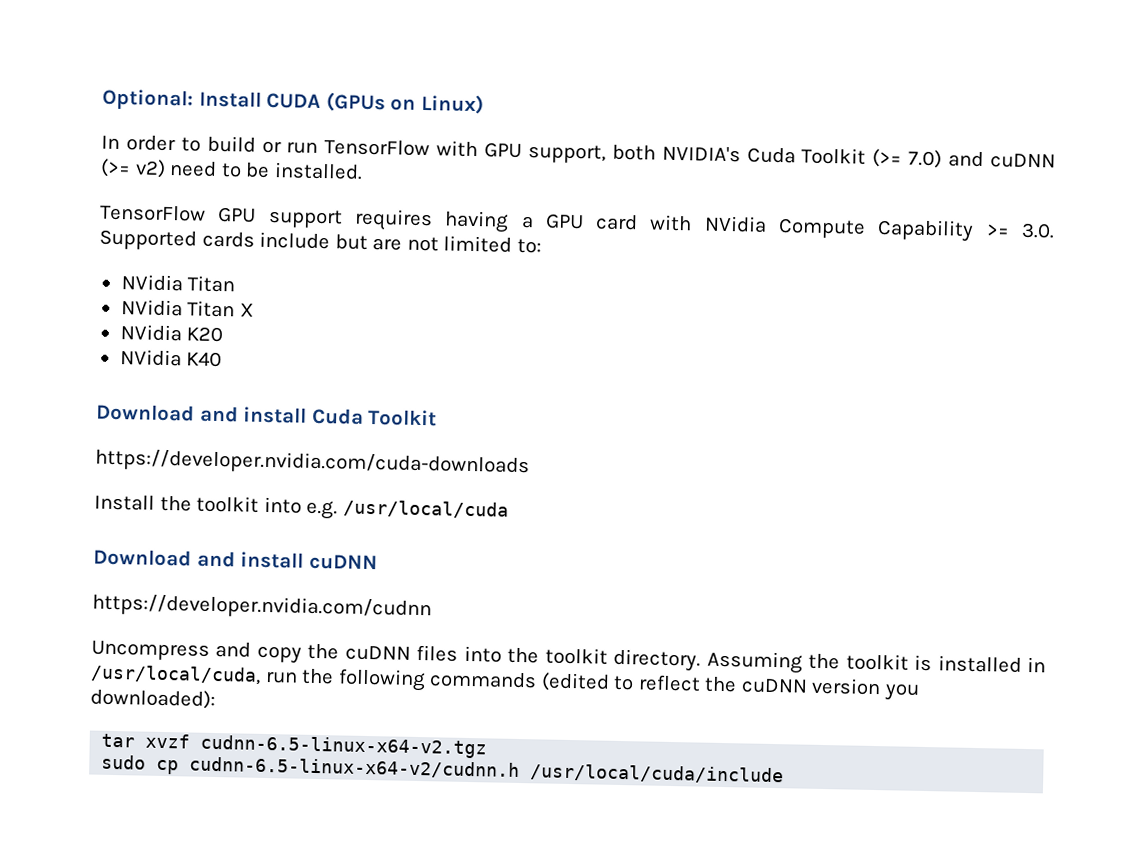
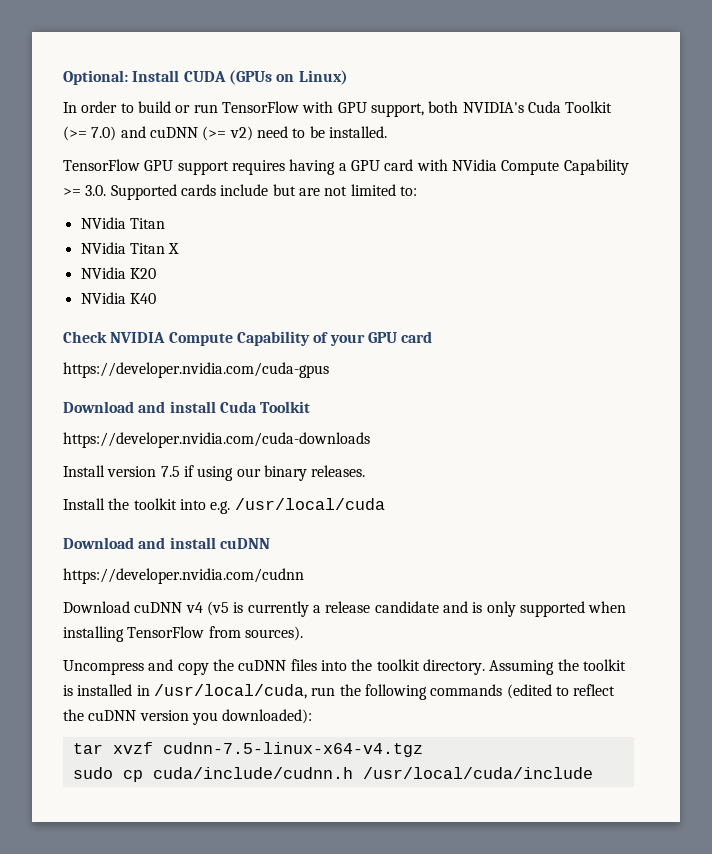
+ Check NVIDIA Compute Capability of your GPU card
+ https://developer.nvidia.com/cuda-gpus
+ Install version 7.5 if using our binary releases.
+ Download cuDNN v4 (v5 is currently a release candidate and is only supported when installing TensorFlow from sources).
- tar xvzf cudnn-6.5-linux-x64-v2.tgz
+ tar xvzf cudnn-7.5-linux-x64-v4.tgz
- sudo cp cudnn-6.5-linux-x64-v2/cudnn.h /usr/local/cuda/include
+ sudo cp cuda/include/cudnn.h /usr/local/cuda/include

